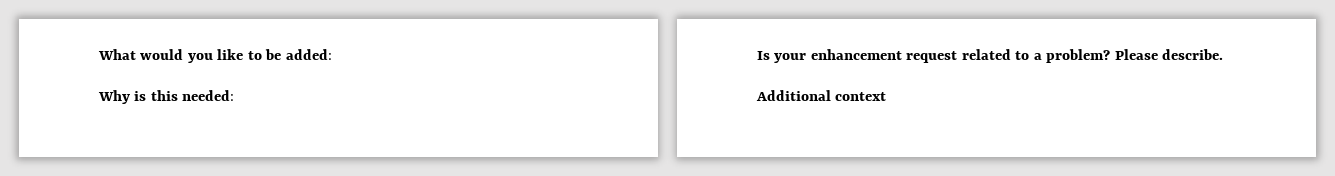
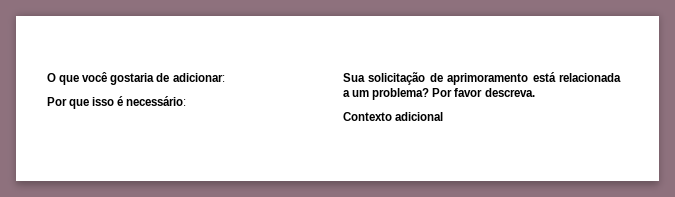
- What would you like to be added:
- Why is this needed:
- Is your enhancement request related to a problem? Please describe.
- Additional context
+ O que você gostaria de adicionar:
+ Por que isso é necessário:
+ Sua solicitação de aprimoramento está relacionada a um problema? Por favor descreva.
+ Contexto adicional

